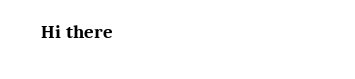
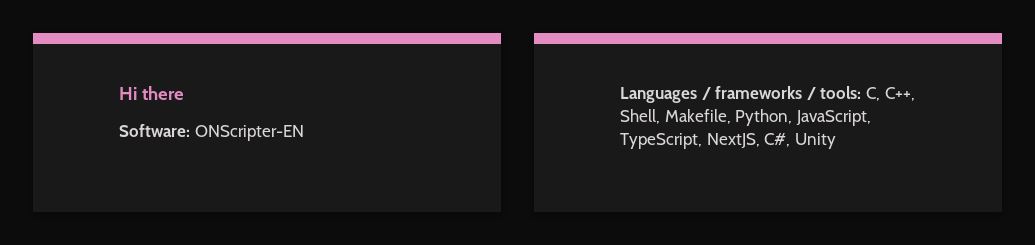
+ Software: ONScripter-EN
+ Languages / frameworks / tools: C, C++, Shell, Makefile, Python, JavaScript, TypeScript, NextJS, C#, Unity

